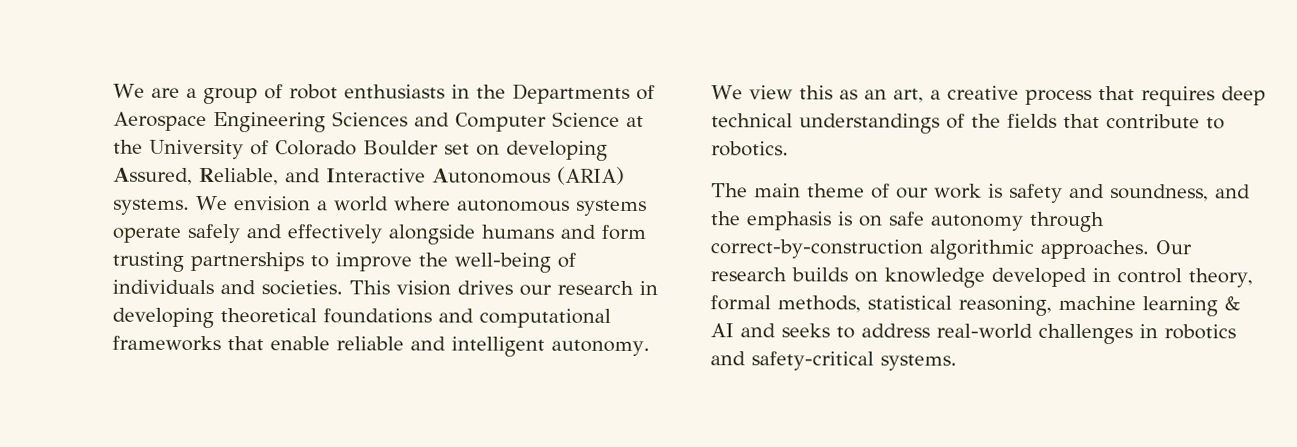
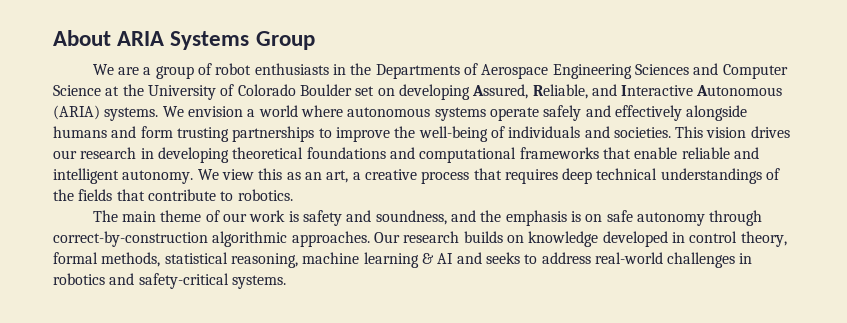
+ About ARIA Systems Group

